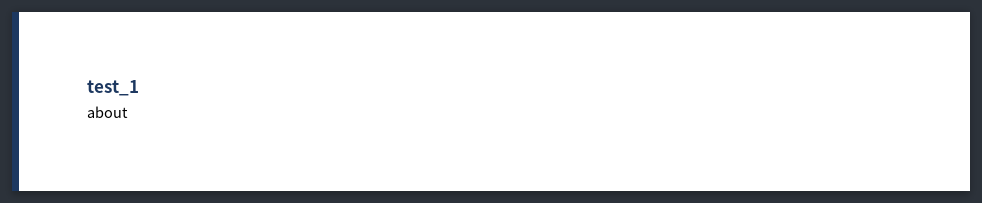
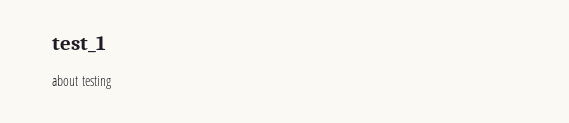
- about
+ about testing

